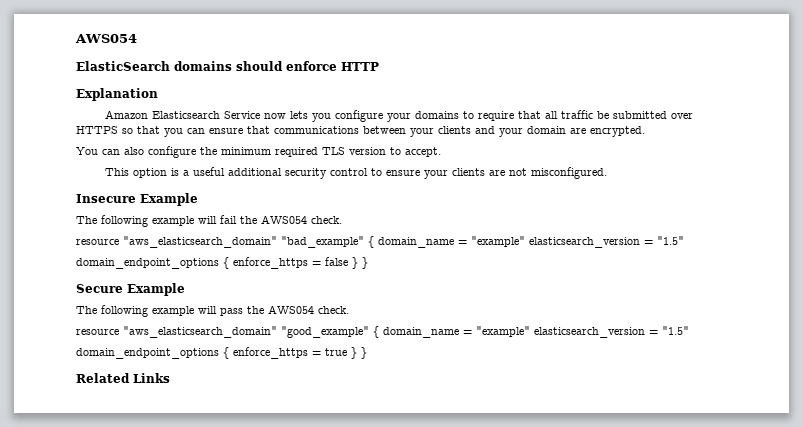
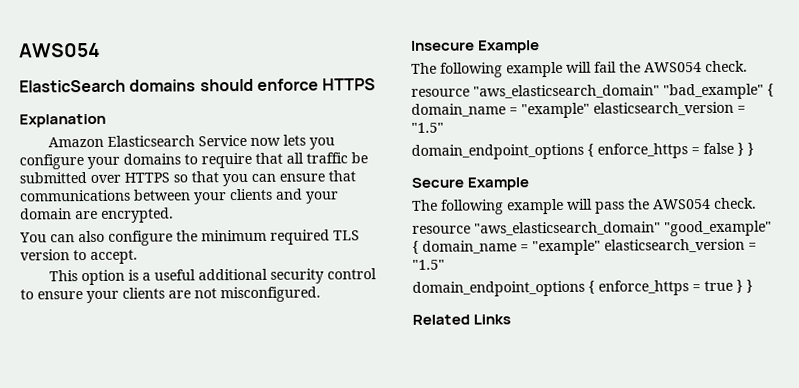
- ElasticSearch domains should enforce HTTP
+ ElasticSearch domains should enforce HTTPS

